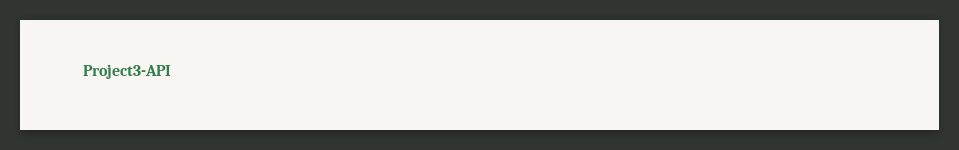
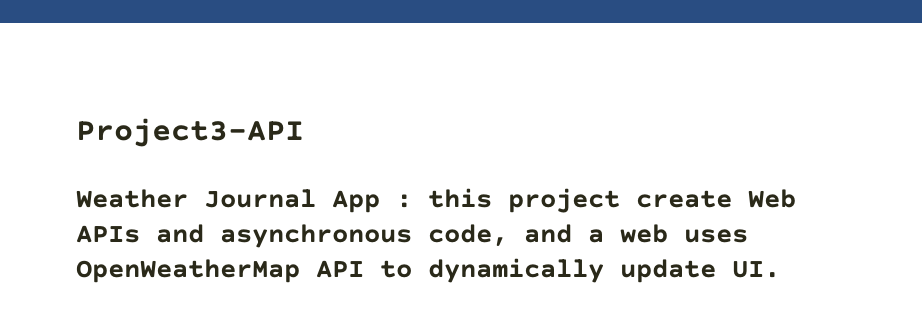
+ Weather Journal App : this project create Web APIs and asynchronous code, and a web uses OpenWeatherMap API to dynamically update UI.

